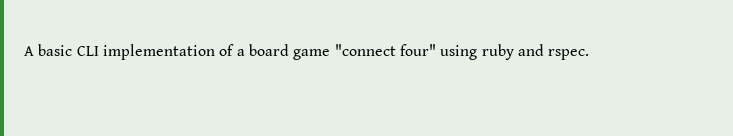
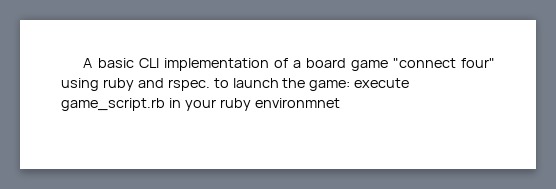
- A basic CLI implementation of a board game "connect four" using ruby and rspec.
+ A basic CLI implementation of a board game "connect four" using ruby and rspec. to launch the game: execute game_script.rb in your ruby environmnet

